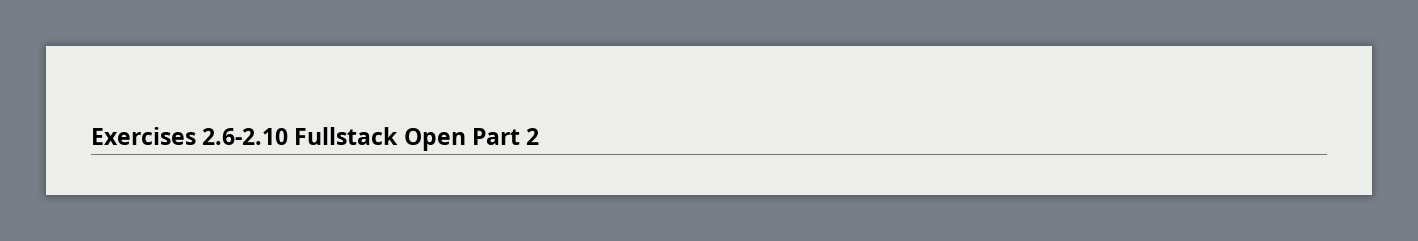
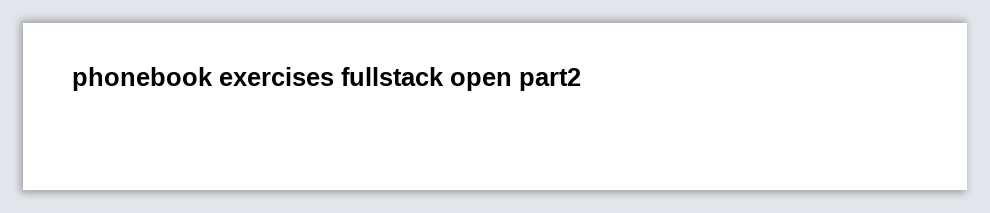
- Exercises 2.6-2.10 Fullstack Open Part 2
+ phonebook exercises fullstack open part2

